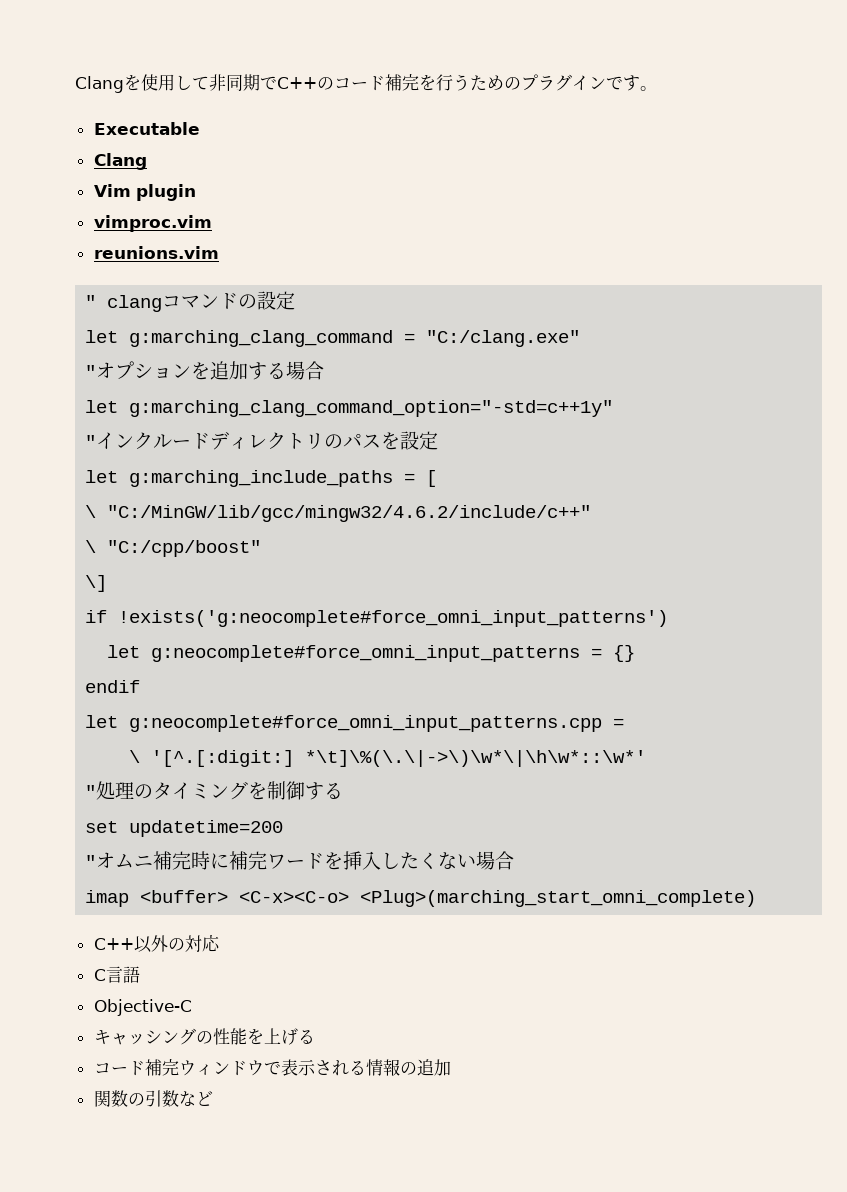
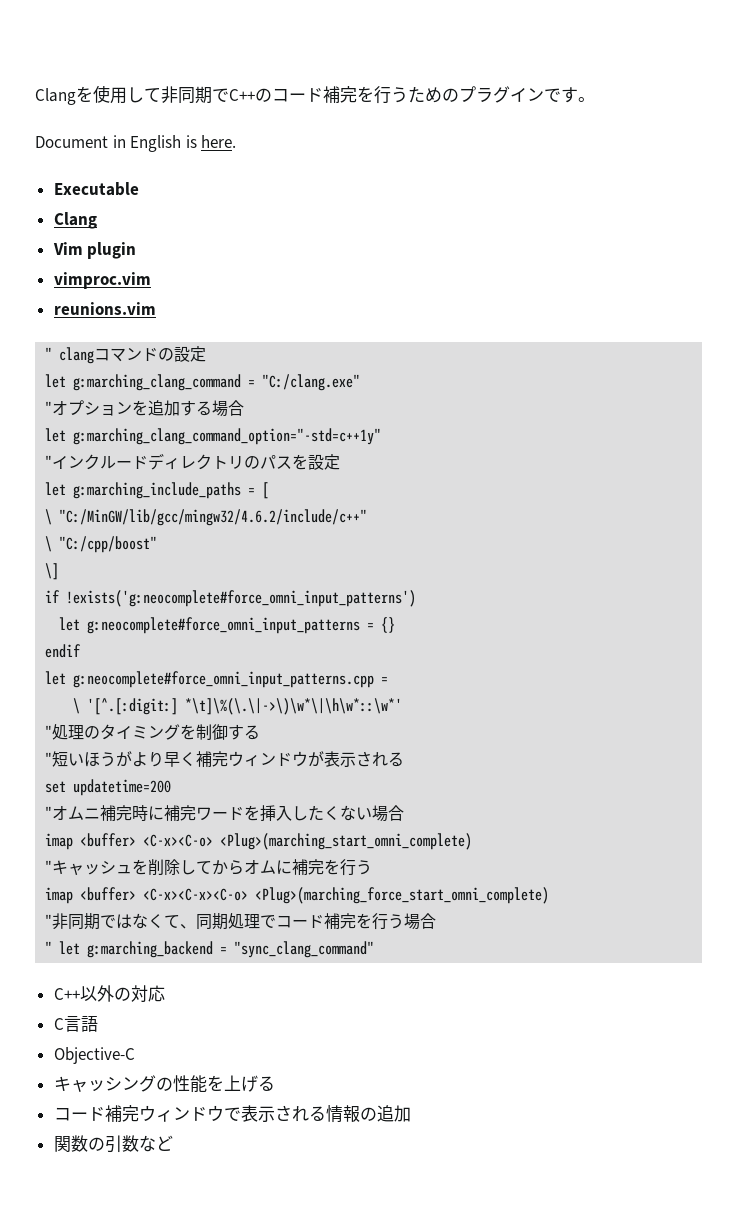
+ Document in English is here.
+ "短いほうがより早く補完ウィンドウが表示される
+ "キャッシュを削除してからオムに補完を行う
+ imap <buffer> <C-x><C-x><C-o> <Plug>(marching_force_start_omni_complete)
+ "非同期ではなくて、同期処理でコード補完を行う場合
+ " let g:marching_backend = "sync_clang_command"

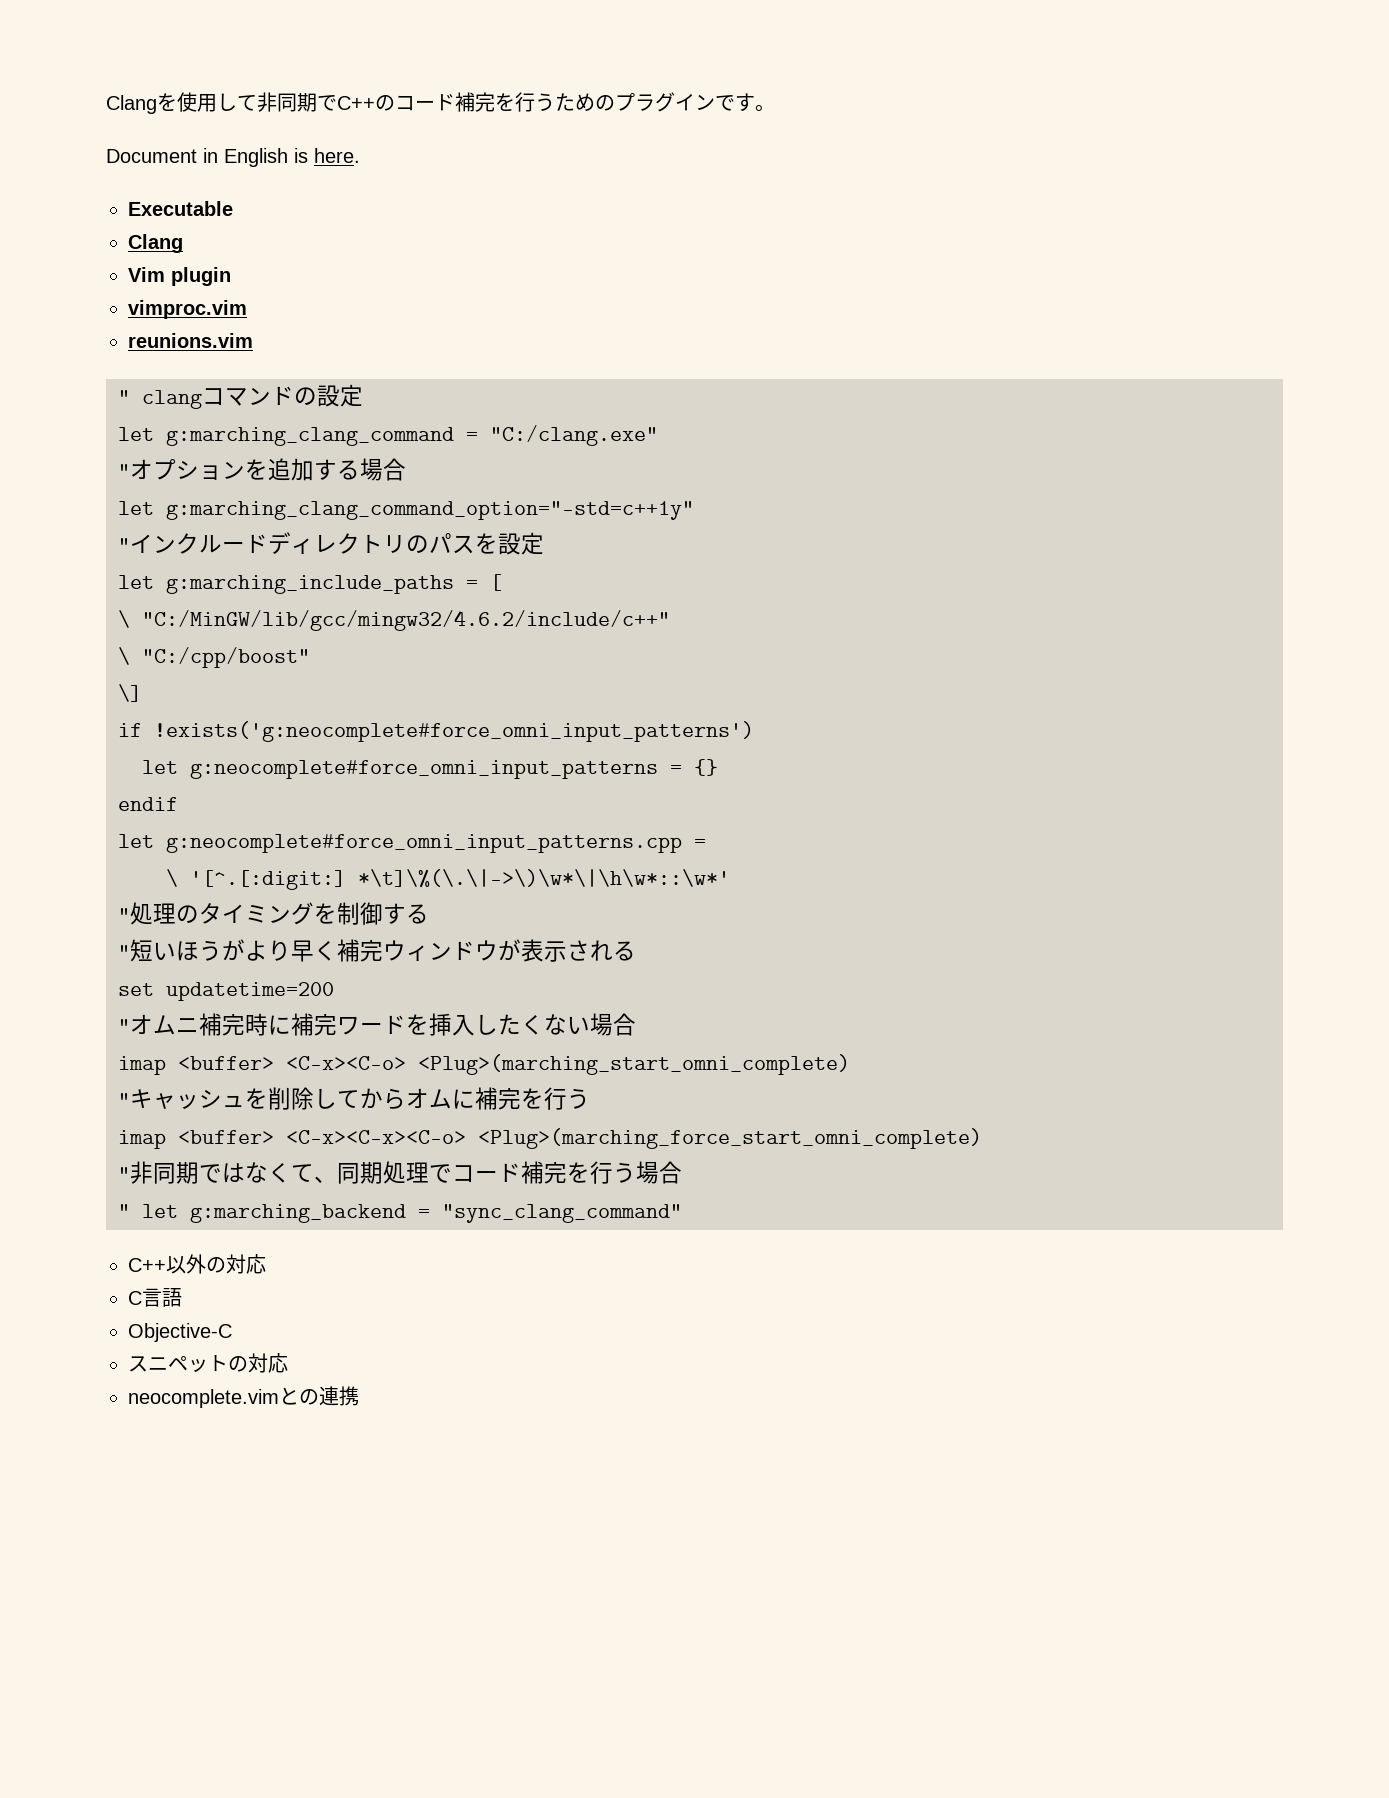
- キャッシングの性能を上げる
- コード補完ウィンドウで表示される情報の追加
- 関数の引数など
+ スニペットの対応
+ neocomplete.vimとの連携

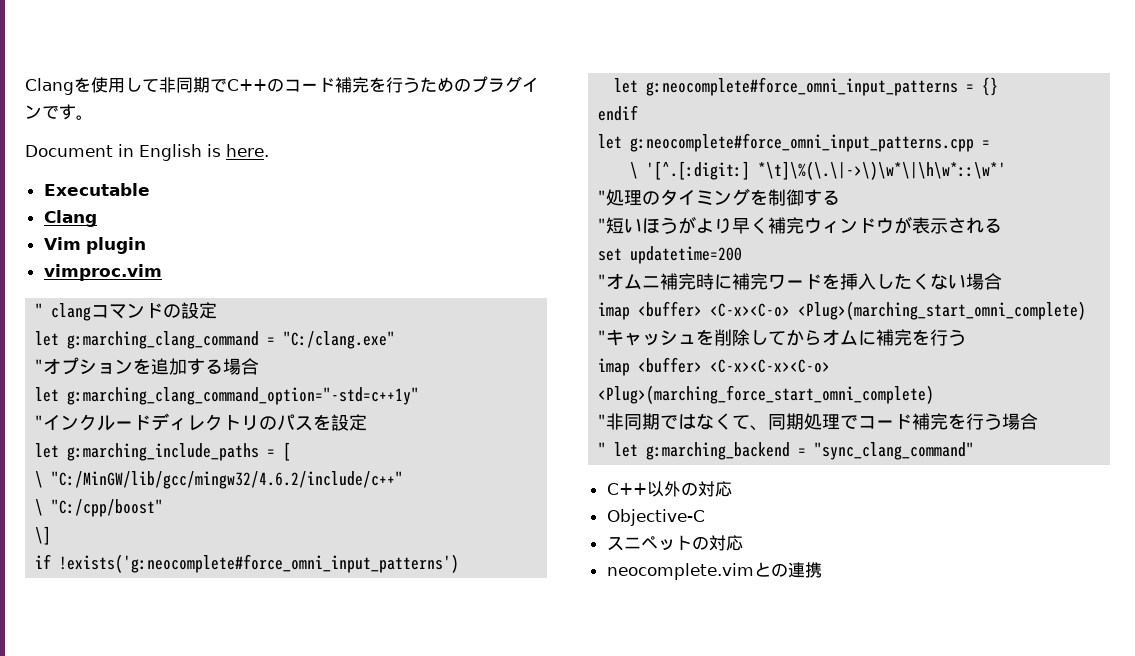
- reunions.vim
- C言語

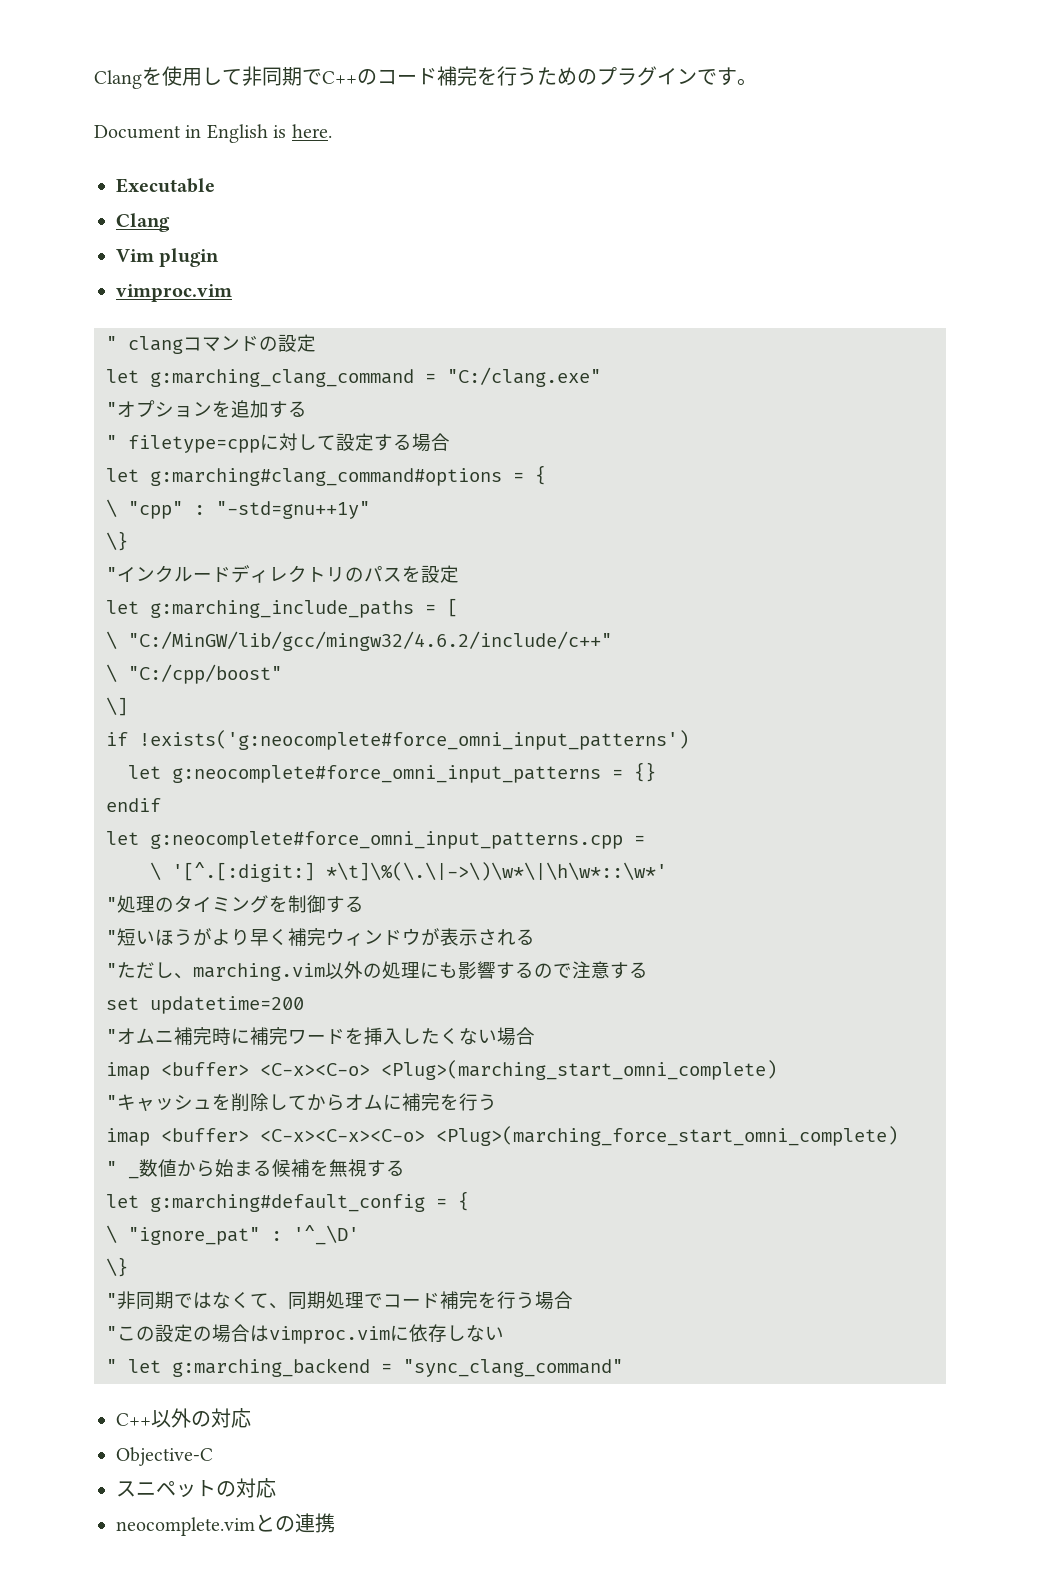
- "オプションを追加する場合
- let g:marching_clang_command_option="-std=c++1y"
+ "オプションを追加する
+ " filetype=cppに対して設定する場合
+ let g:marching#clang_command#options = {
+ \ "cpp" : "-std=gnu++1y"
+ \}
+ "ただし、marching.vim以外の処理にも影響するので注意する
+ " _数値から始まる候補を無視する
+ let g:marching#default_config = {
+ \ "ignore_pat" : '^_\D'
+ \}
+ "この設定の場合はvimproc.vimに依存しない

